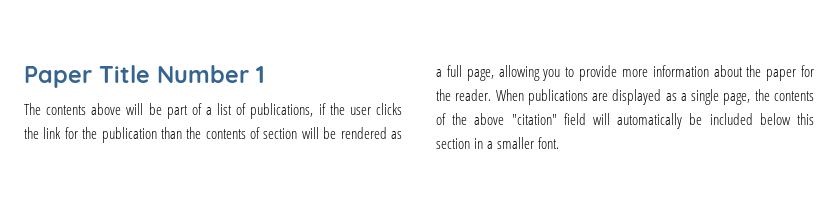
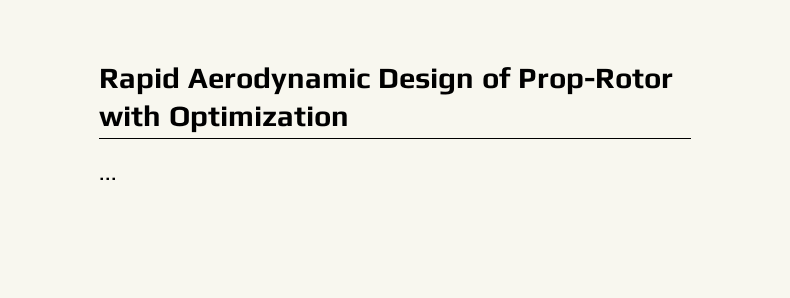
- Paper Title Number 1
- The contents above will be part of a list of publications, if the user clicks the link for the publication than the contents of section will be rendered as a full page, allowing you to provide more information about the paper for the reader. When publications are displayed as a single page, the contents of the above "citation" field will automatically be included below this section in a smaller font.
+ Rapid Aerodynamic Design of Prop-Rotor with Optimization
+ ...

